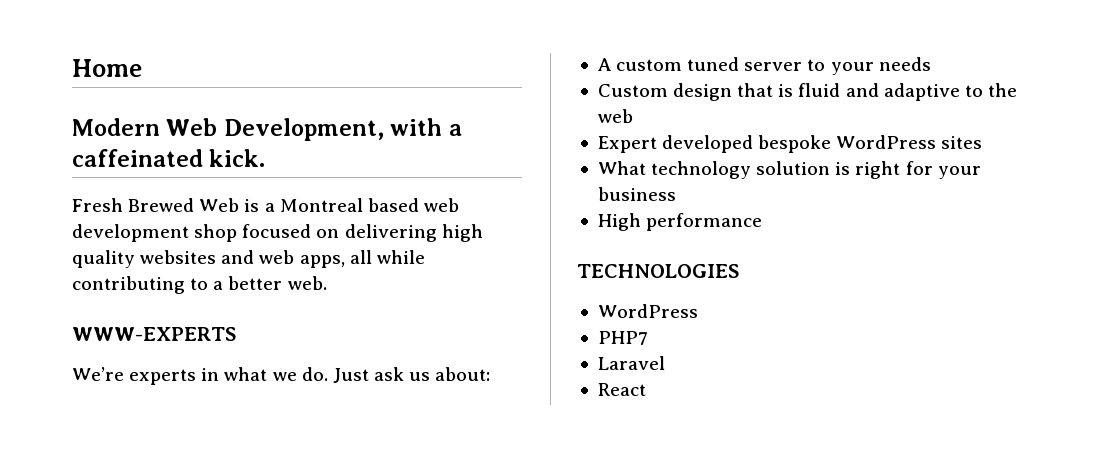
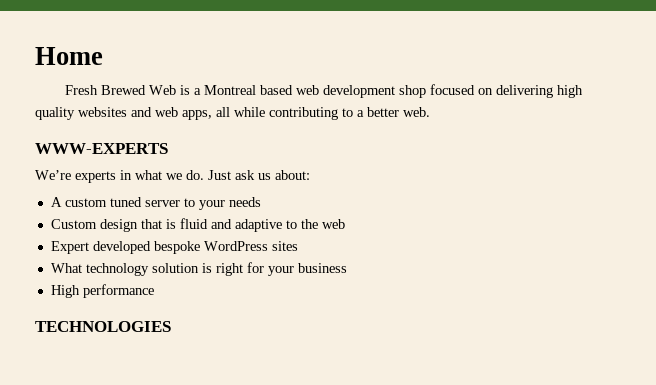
- Modern Web Development, with a caffeinated kick.
  TECHNOLOGIES
- WordPress
- PHP7
- Laravel
- React

